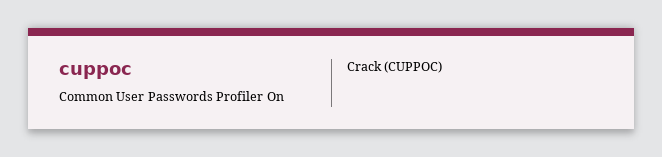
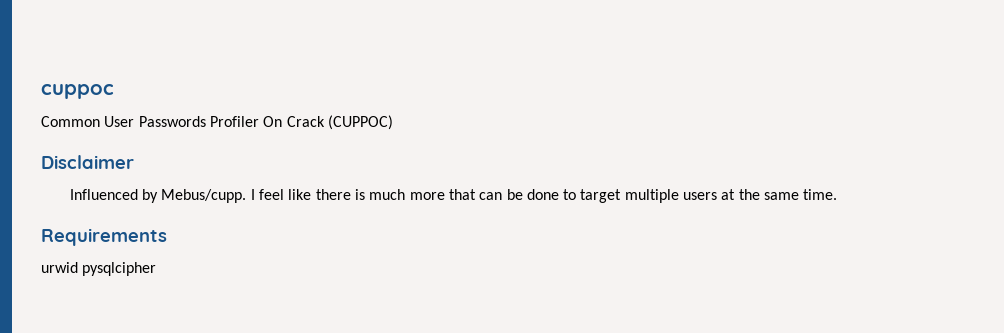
+ Disclaimer
+ Influenced by Mebus/cupp. I feel like there is much more that can be done to target multiple users at the same time.
+ Requirements
+ urwid pysqlcipher

